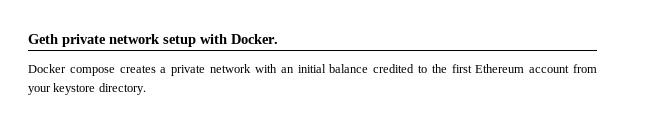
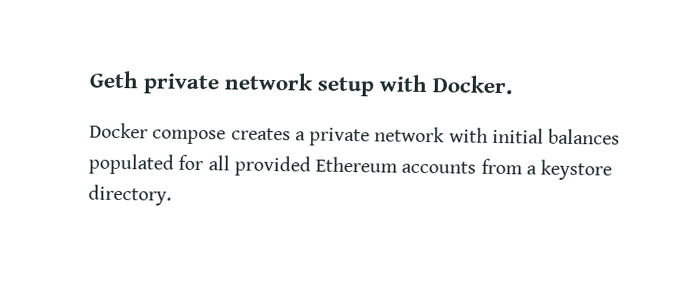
- Docker compose creates a private network with an initial balance credited to the first Ethereum account from your keystore directory.
+ Docker compose creates a private network with initial balances populated for all provided Ethereum accounts from a keystore directory.

